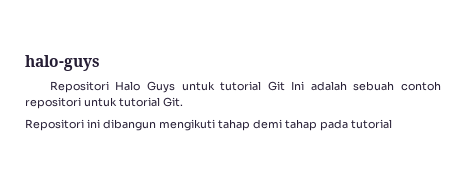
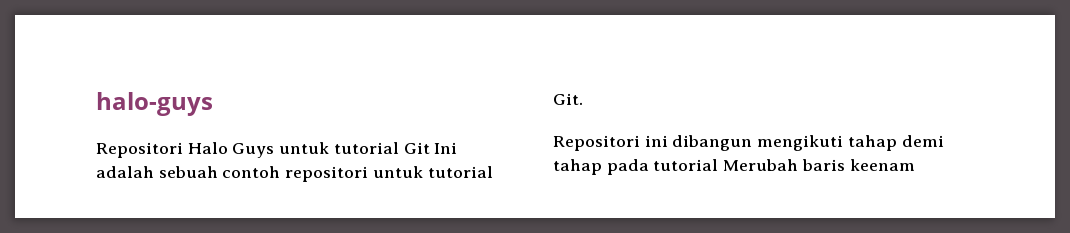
- Repositori ini dibangun mengikuti tahap demi tahap pada tutorial
+ Repositori ini dibangun mengikuti tahap demi tahap pada tutorial Merubah baris keenam

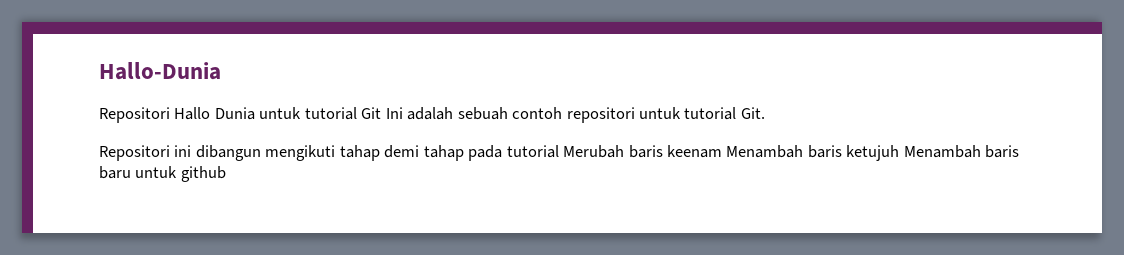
- halo-guys
- Repositori Halo Guys untuk tutorial Git Ini adalah sebuah contoh repositori untuk tutorial Git.
+ Hallo-Dunia
+ Repositori Hallo Dunia untuk tutorial Git Ini adalah sebuah contoh repositori untuk tutorial Git.
- Repositori ini dibangun mengikuti tahap demi tahap pada tutorial Merubah baris keenam
+ Repositori ini dibangun mengikuti tahap demi tahap pada tutorial Merubah baris keenam Menambah baris ketujuh Menambah baris baru untuk github

